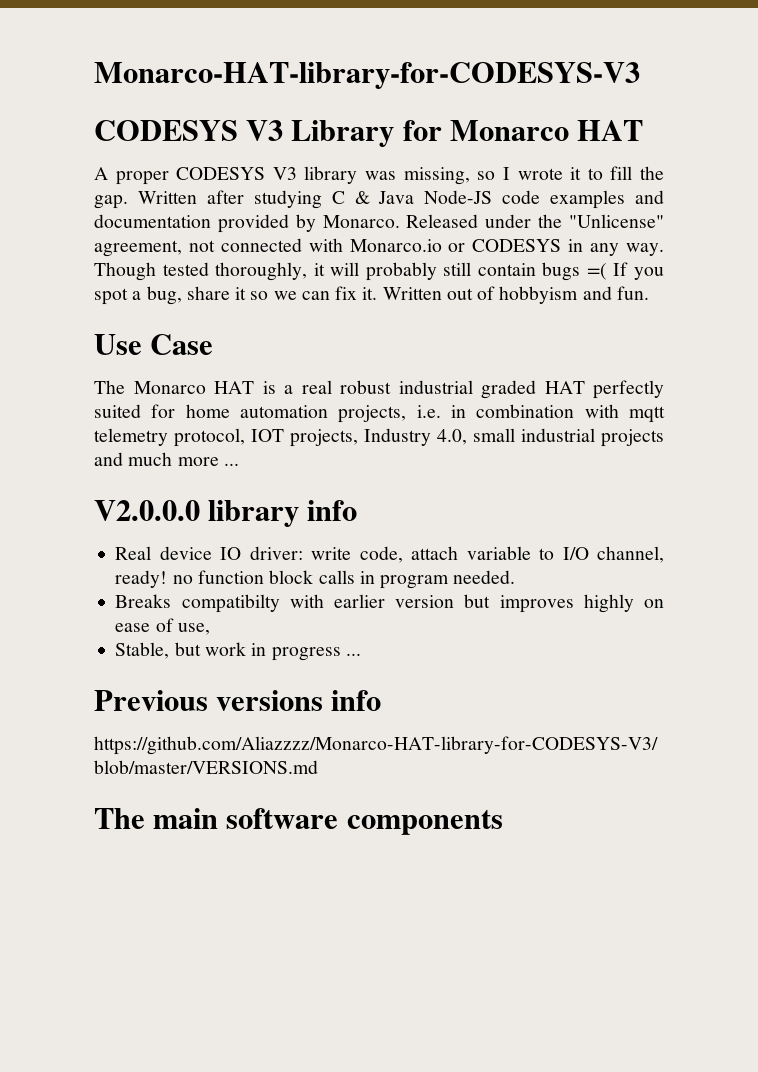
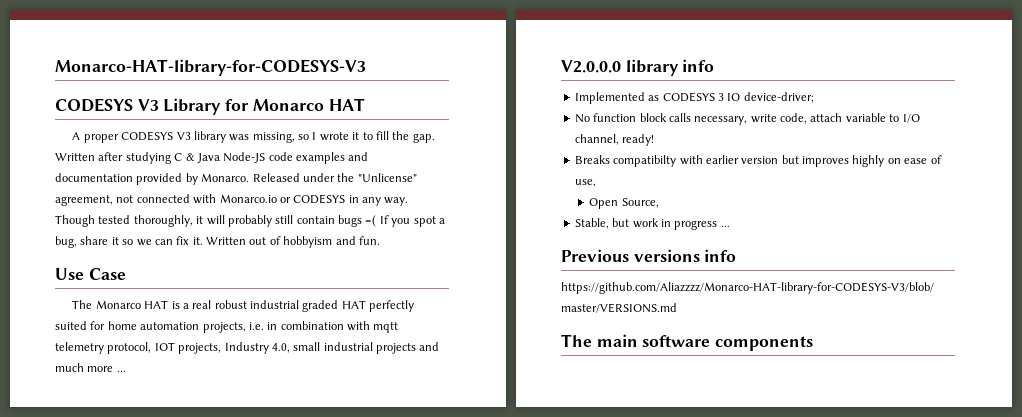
- Real device IO driver: write code, attach variable to I/O channel, ready! no function block calls in program needed.
+ Implemented as CODESYS 3 IO device-driver;
+ No function block calls necessary, write code, attach variable to I/O channel, ready!
+ Open Source,

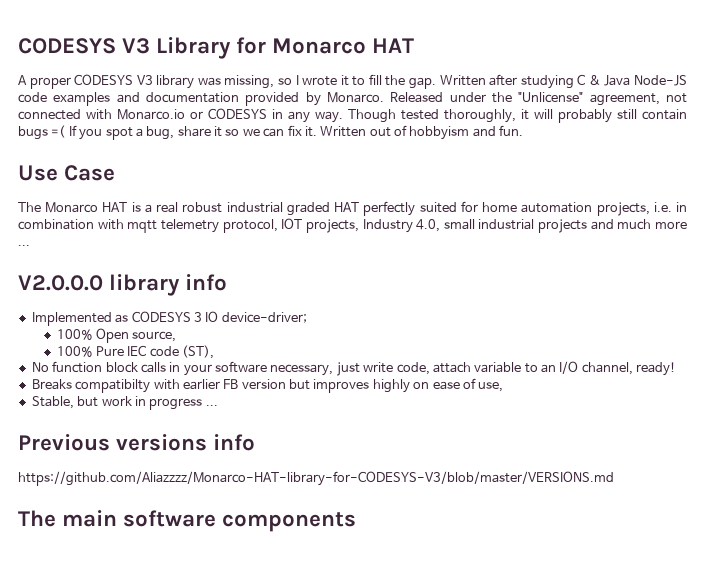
- Monarco-HAT-library-for-CODESYS-V3
+ 100% Open source,
+ 100% Pure IEC code (ST),
- No function block calls necessary, write code, attach variable to I/O channel, ready!
+ No function block calls in your software necessary, just write code, attach variable to an I/O channel, ready!
- Breaks compatibilty with earlier version but improves highly on ease of use,
+ Breaks compatibilty with earlier FB version but improves highly on ease of use,
- Open Source,

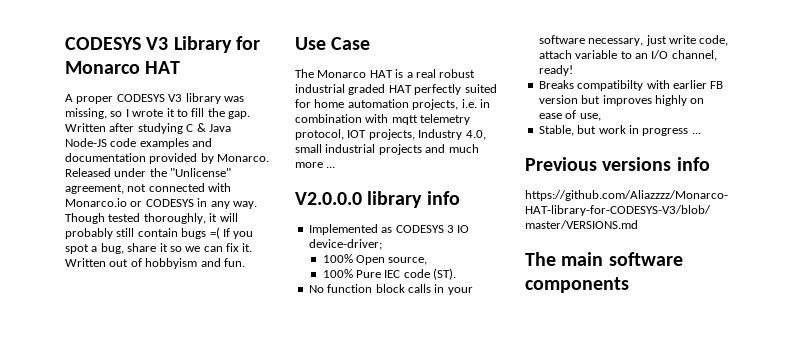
- 100% Pure IEC code (ST),
+ 100% Pure IEC code (ST).

